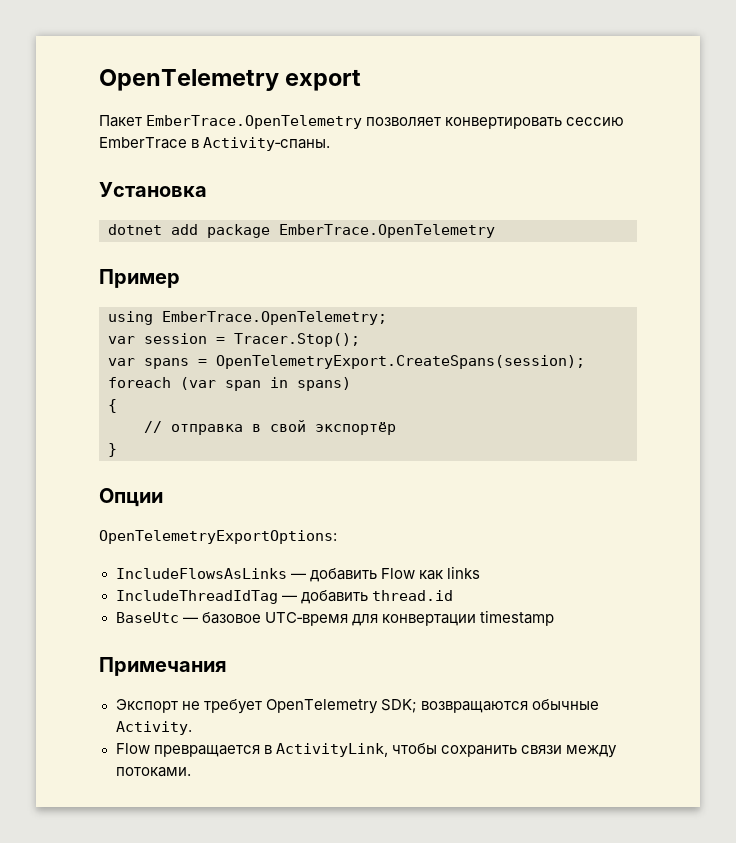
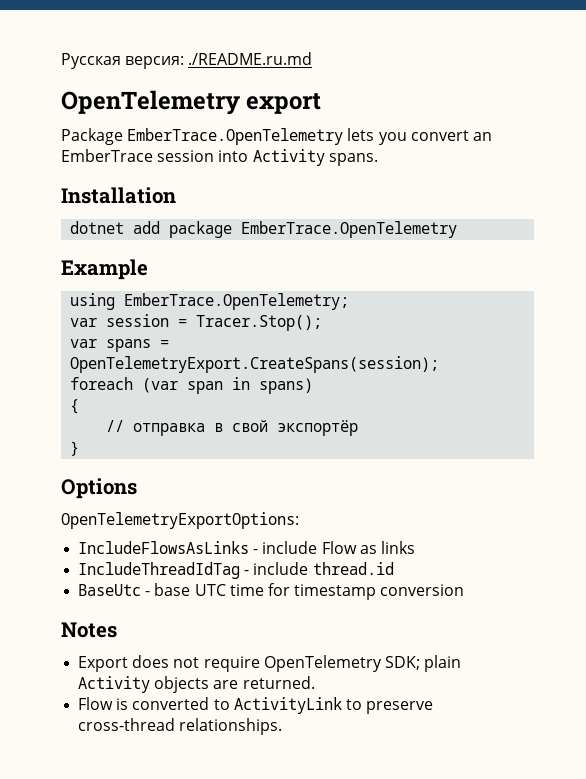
+ Русская версия: ./README.ru.md
- Пакет EmberTrace.OpenTelemetry позволяет конвертировать сессию EmberTrace в Activity‑спаны.
- Установка
+ Package EmberTrace.OpenTelemetry lets you convert an EmberTrace session into Activity spans.
+ Installation
- Пример
+ Example
- Опции
+ Options
- IncludeFlowsAsLinks — добавить Flow как links
+ IncludeFlowsAsLinks - include Flow as links
- IncludeThreadIdTag — добавить thread.id
+ IncludeThreadIdTag - include thread.id
- BaseUtc — базовое UTC‑время для конвертации timestamp
- Примечания
- Экспорт не требует OpenTelemetry SDK; возвращаются обычные Activity.
- Flow превращается в ActivityLink, чтобы сохранить связи между потоками.
+ BaseUtc - base UTC time for timestamp conversion
+ Notes
+ Export does not require OpenTelemetry SDK; plain Activity objects are returned.
+ Flow is converted to ActivityLink to preserve cross-thread relationships.

